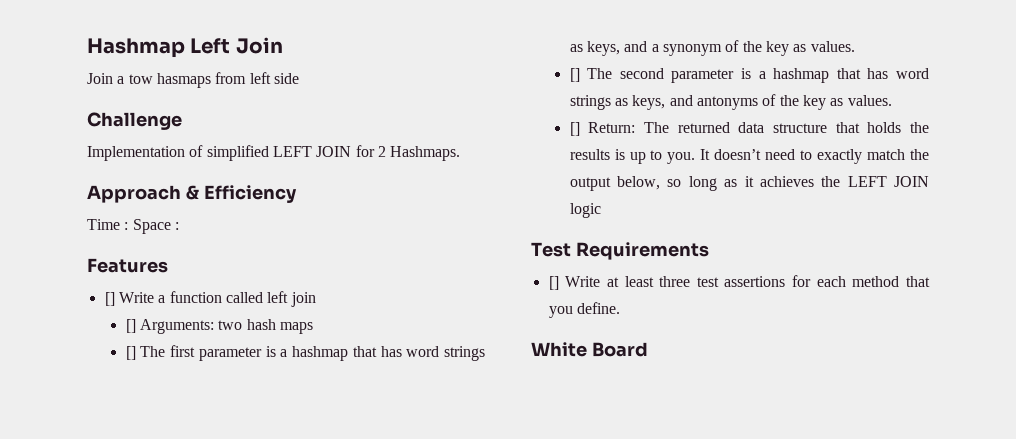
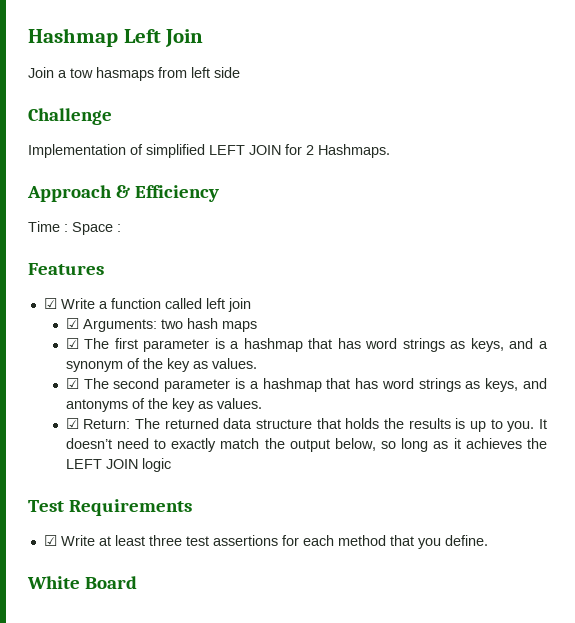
- [] Write a function called left join
+ ☑ Write a function called left join
- [] Arguments: two hash maps
+ ☑ Arguments: two hash maps
- [] The first parameter is a hashmap that has word strings as keys, and a synonym of the key as values.
+ ☑ The first parameter is a hashmap that has word strings as keys, and a synonym of the key as values.
- [] The second parameter is a hashmap that has word strings as keys, and antonyms of the key as values.
+ ☑ The second parameter is a hashmap that has word strings as keys, and antonyms of the key as values.
- [] Return: The returned data structure that holds the results is up to you.
+ ☑ Return: The returned data structure that holds the results is up to you.
- [] Write at least three test assertions for each method that you define.
+ ☑ Write at least three test assertions for each method that you define.

